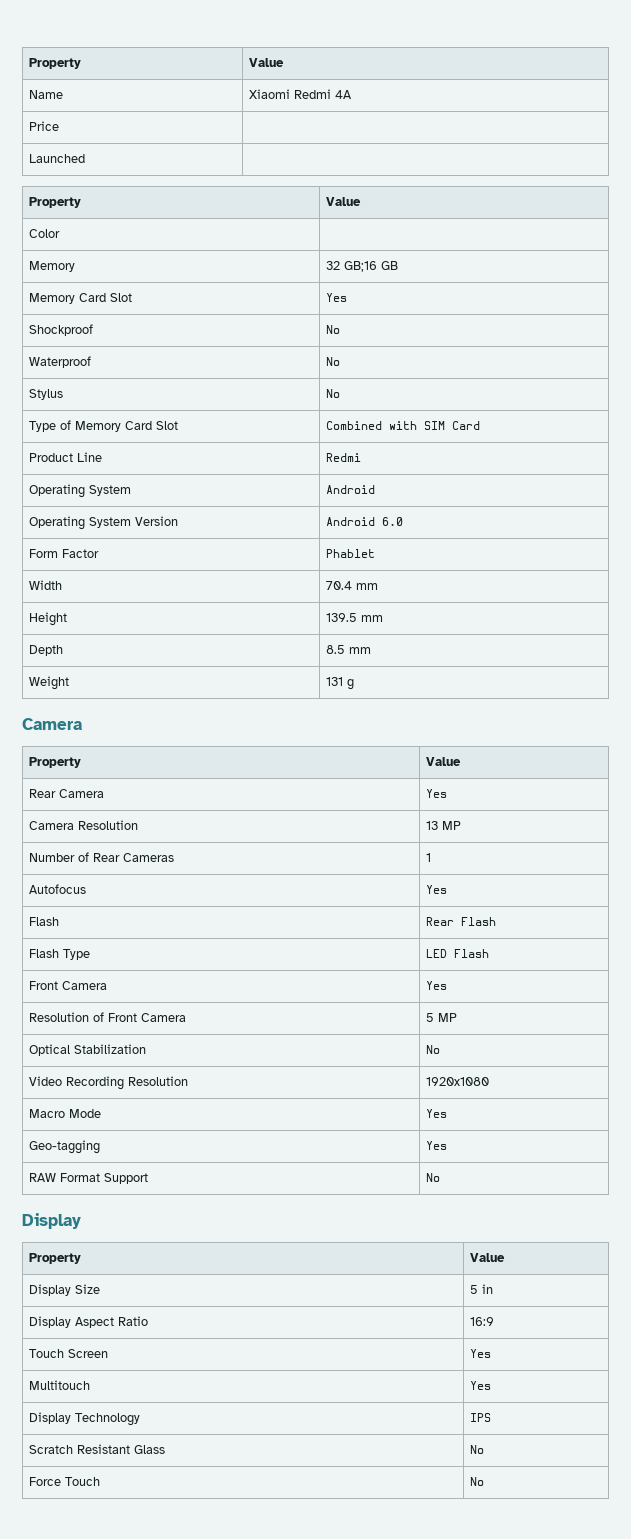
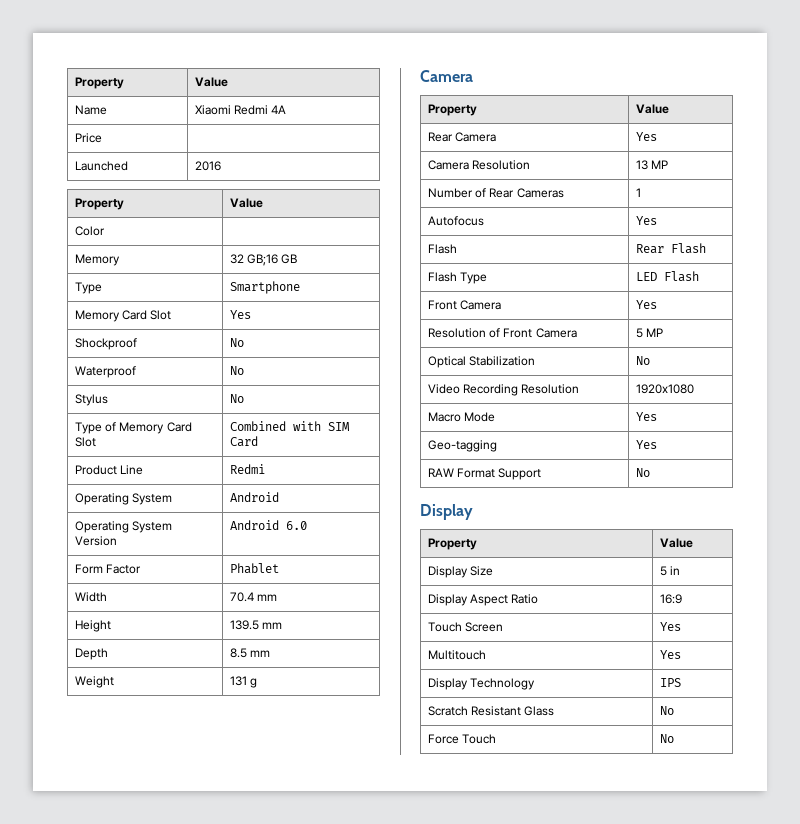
- Launched |
+ Launched | 2016
+ Type | Smartphone

